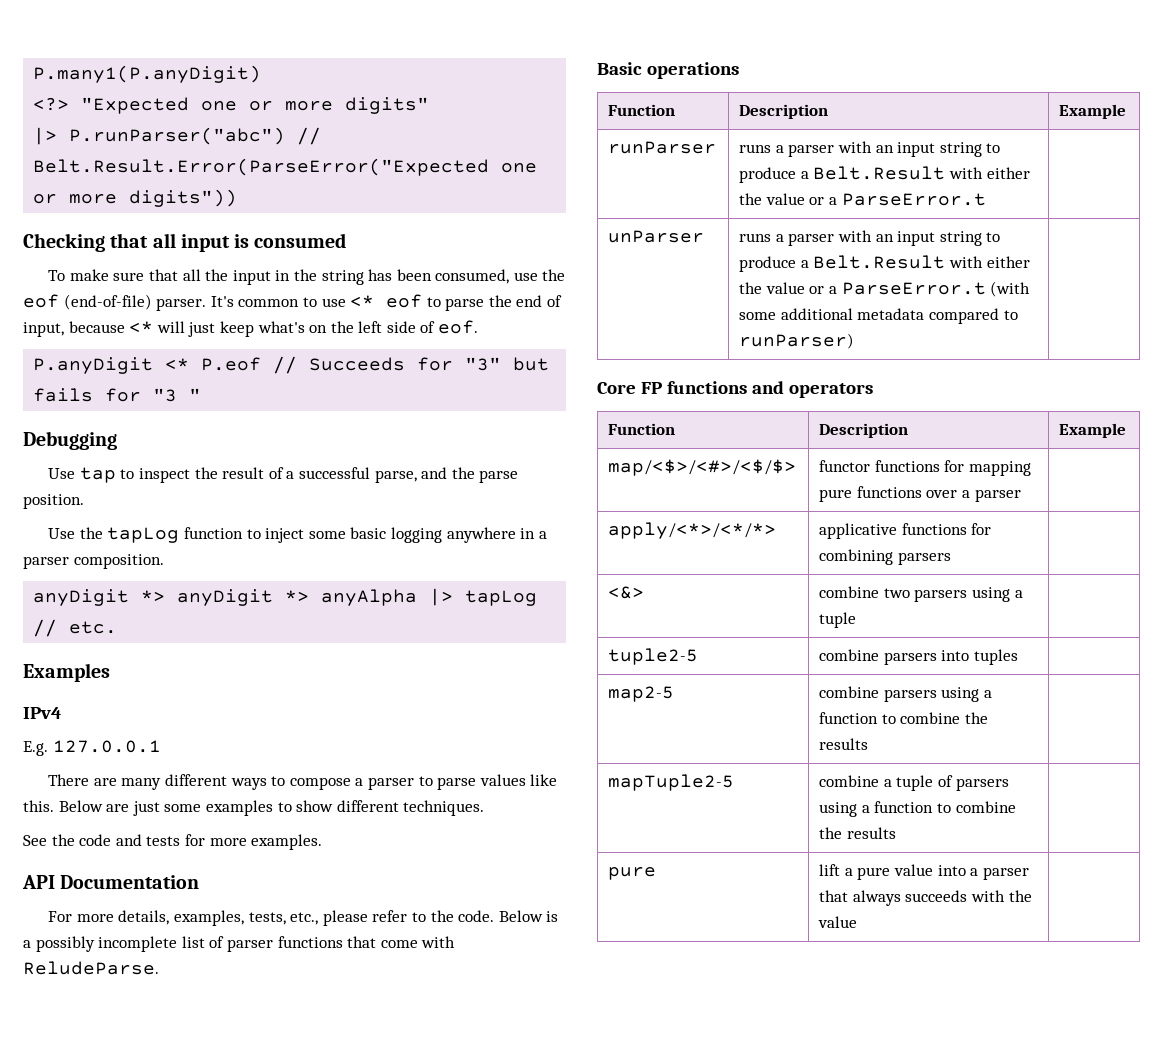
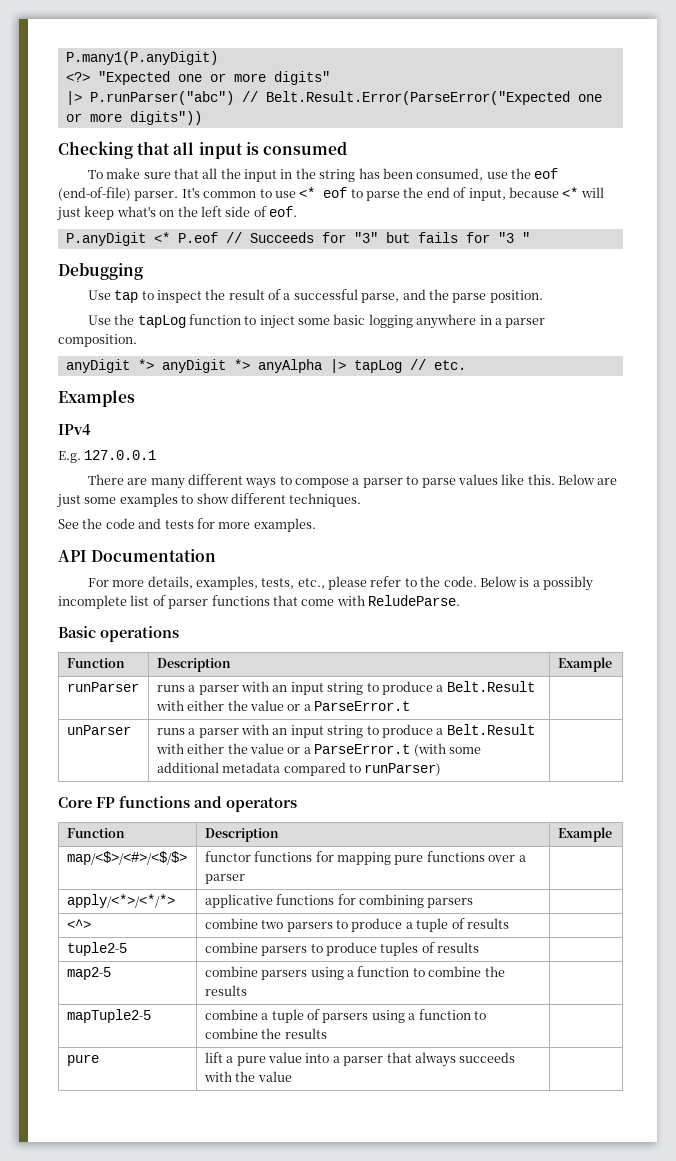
- <&> | combine two parsers using a tuple |
+ <^> | combine two parsers to produce a tuple of results |
- tuple2-5 | combine parsers into tuples |
+ tuple2-5 | combine parsers to produce tuples of results |

